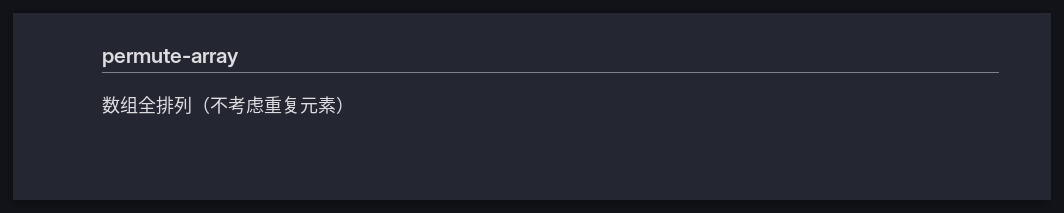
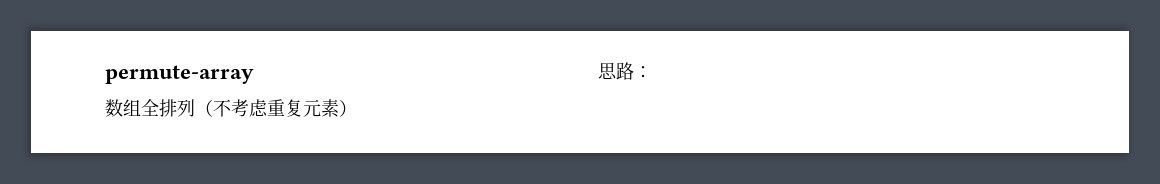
+ 思路：

